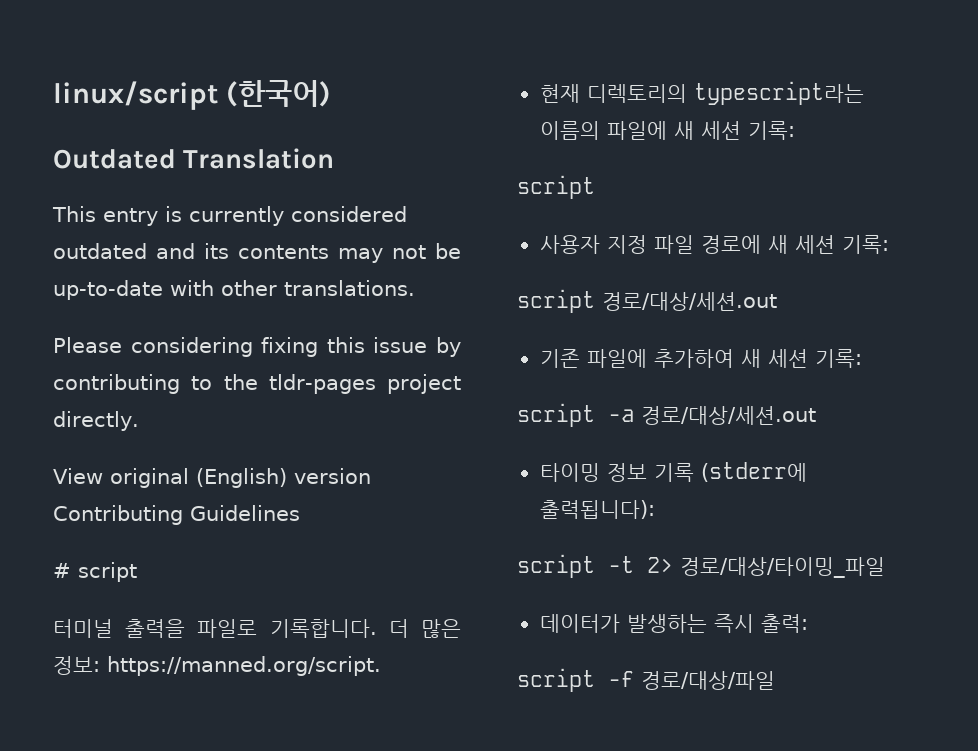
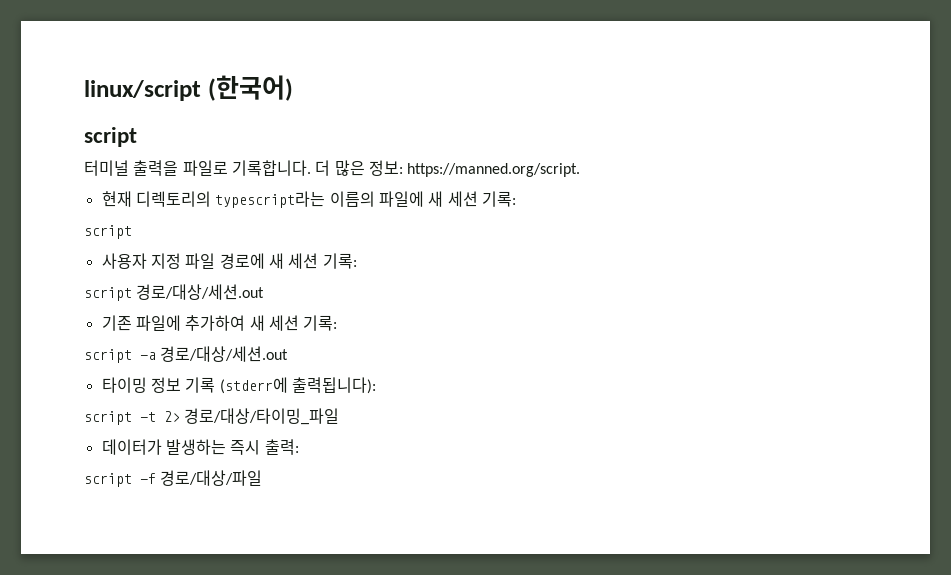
  linux/script (한국어)
- Outdated Translation
- This entry is currently considered outdated and its contents may not be up-to-date with other translations.
- Please considering fixing this issue by contributing to the tldr-pages project directly.
- View original (English) version Contributing Guidelines
- # script
+ script

